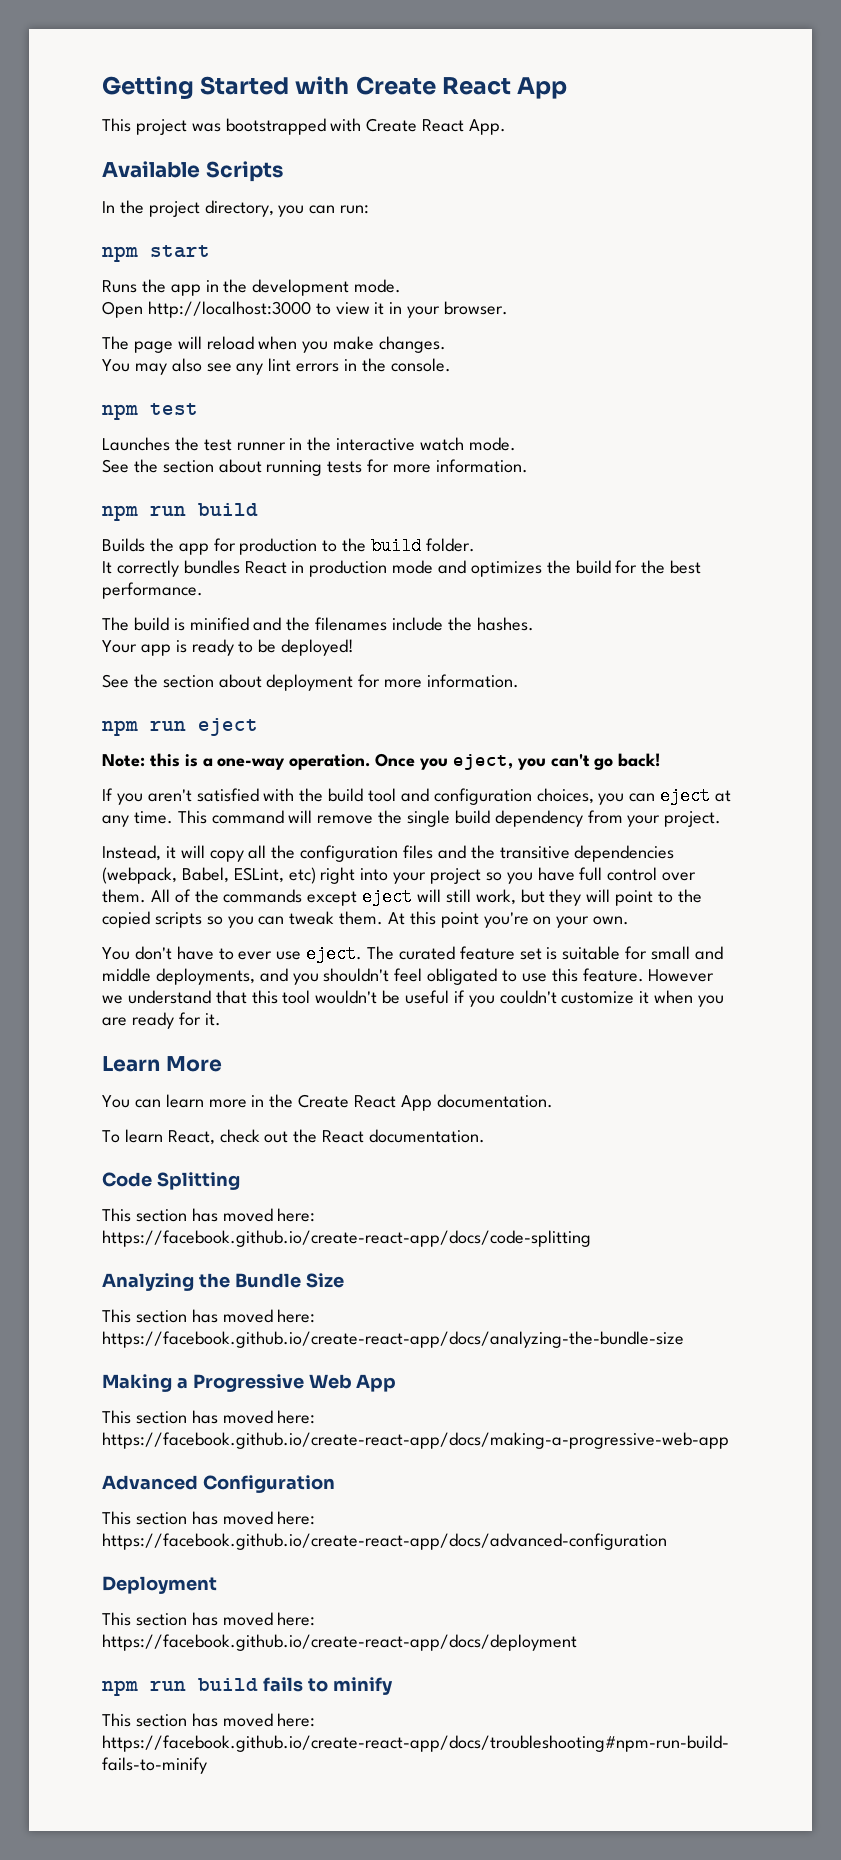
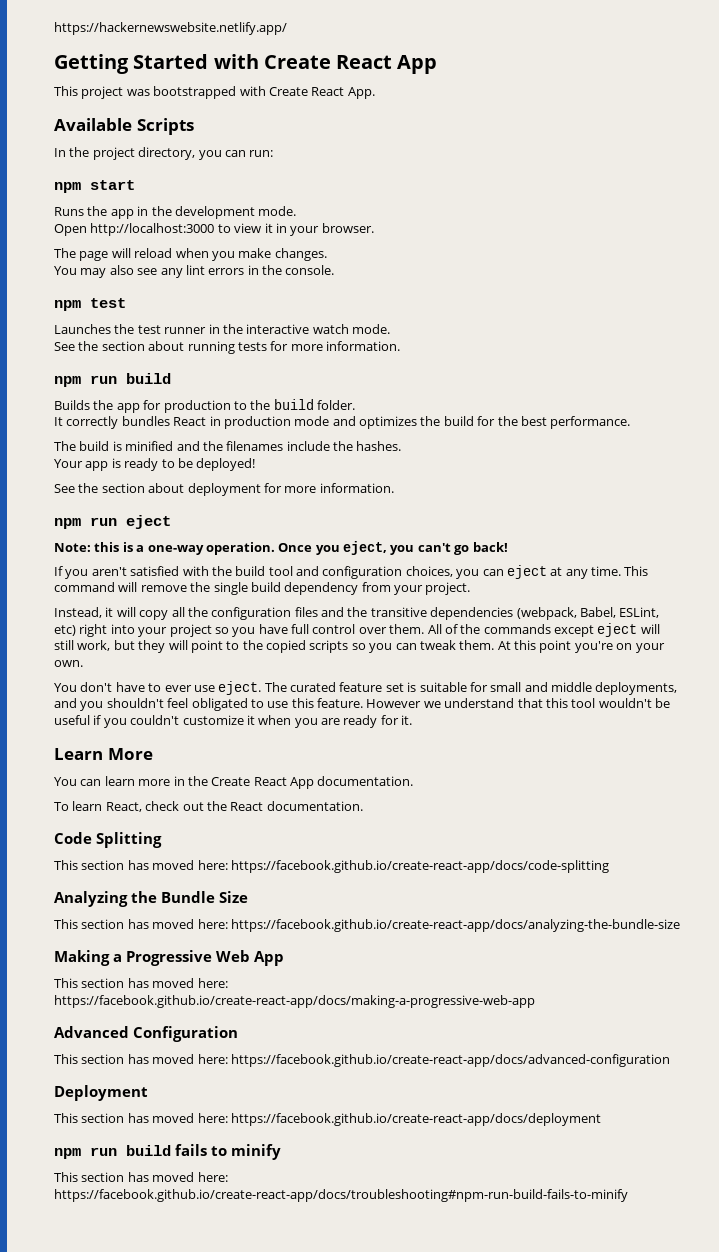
+ https://hackernewswebsite.netlify.app/

